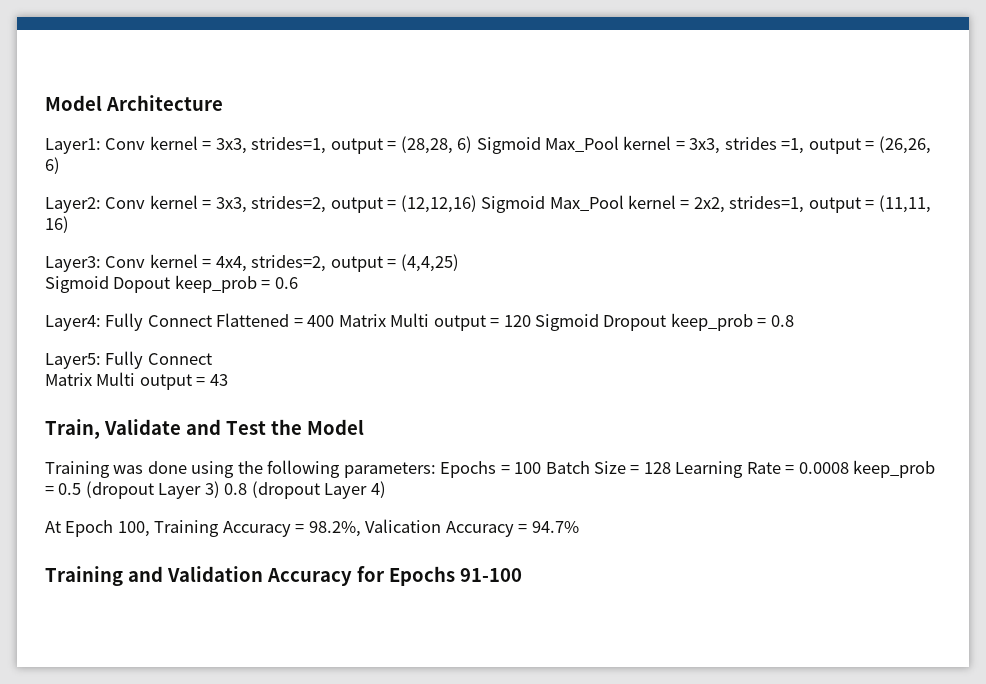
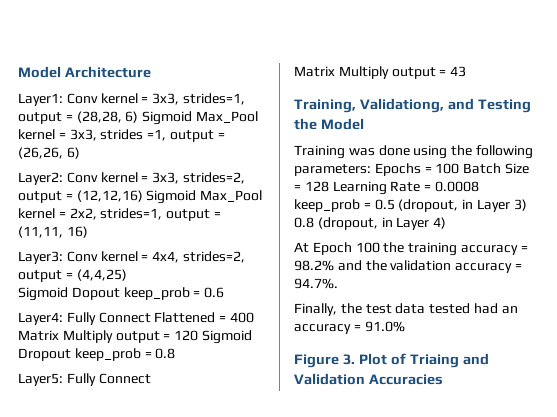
- Layer4: Fully Connect Flattened = 400 Matrix Multi output = 120 Sigmoid Dropout keep_prob = 0.8
+ Layer4: Fully Connect Flattened = 400 Matrix Multiply output = 120 Sigmoid Dropout keep_prob = 0.8
- Matrix Multi output = 43
+ Matrix Multiply output = 43
- Train, Validate and Test the Model
+ Training, Validationg, and Testing the Model
- Training was done using the following parameters: Epochs = 100 Batch Size = 128 Learning Rate = 0.0008 keep_prob = 0.5 (dropout Layer 3) 0.8 (dropout Layer 4)
+ Training was done using the following parameters: Epochs = 100 Batch Size = 128 Learning Rate = 0.0008 keep_prob = 0.5 (dropout, in Layer 3) 0.8 (dropout, in Layer 4)
- At Epoch 100, Training Accuracy = 98.2%, Valication Accuracy = 94.7%
- Training and Validation Accuracy for Epochs 91-100
+ At Epoch 100 the training accuracy = 98.2% and the validation accuracy = 94.7%.
+ Finally, the test data tested had an accuracy = 91.0%
+ Figure 3. Plot of Triaing and Validation Accuracies

